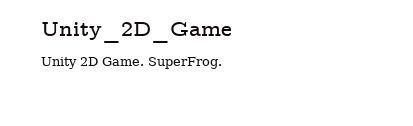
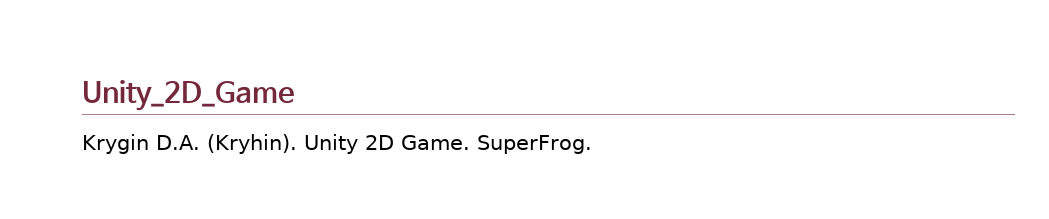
+ Krygin D.A. (Kryhin).

